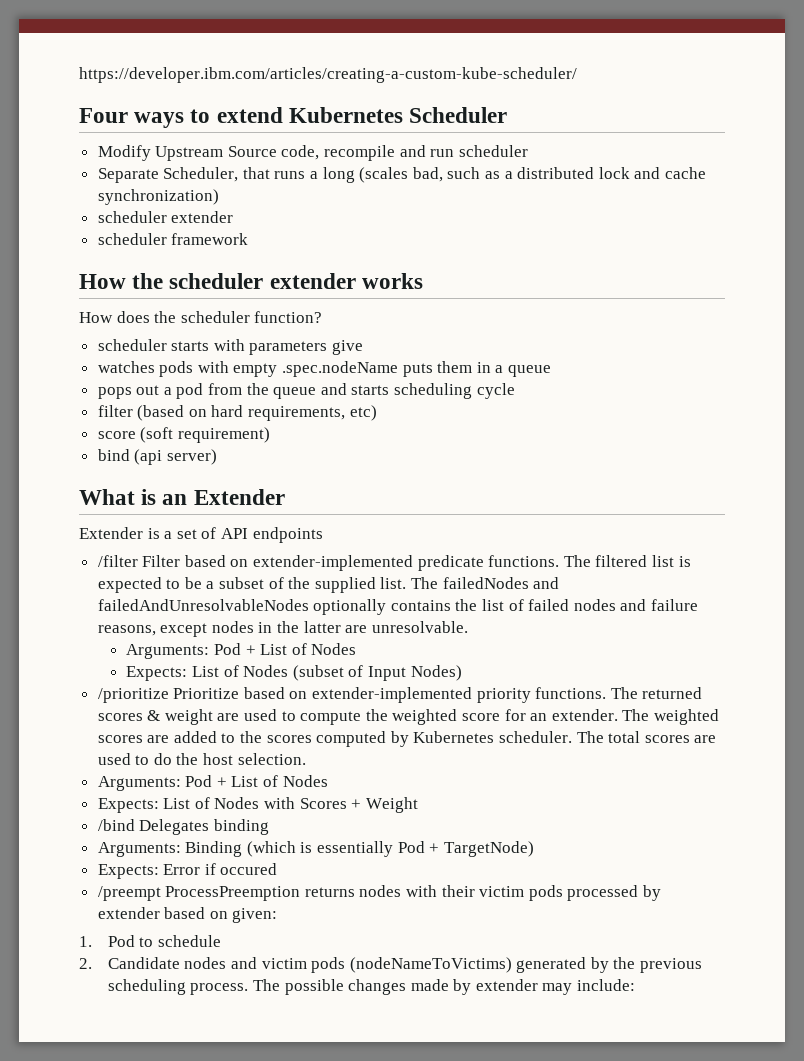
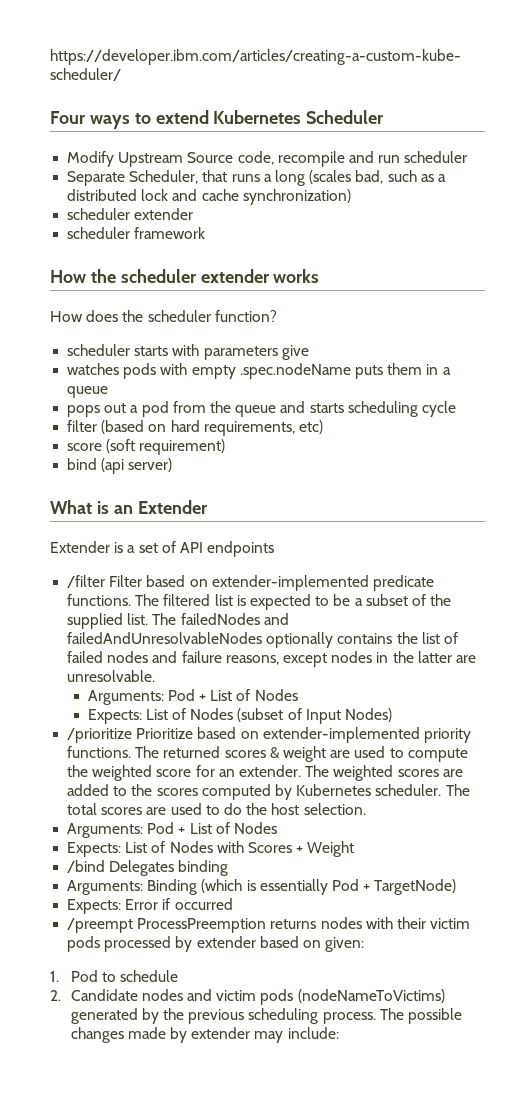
- Expects: Error if occured
+ Expects: Error if occurred

